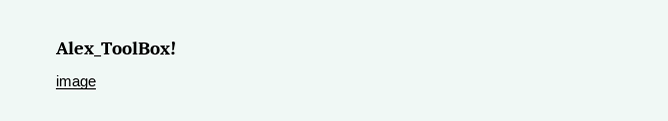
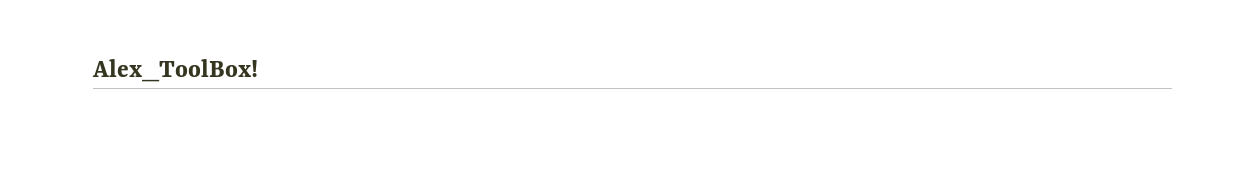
- image

